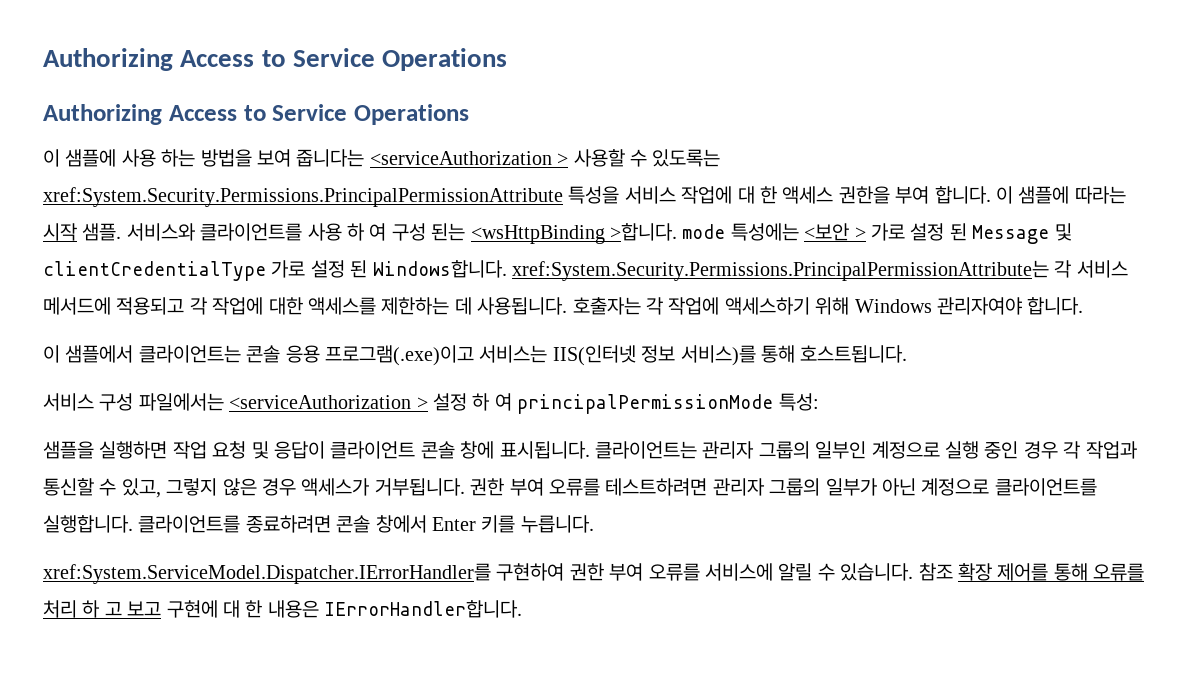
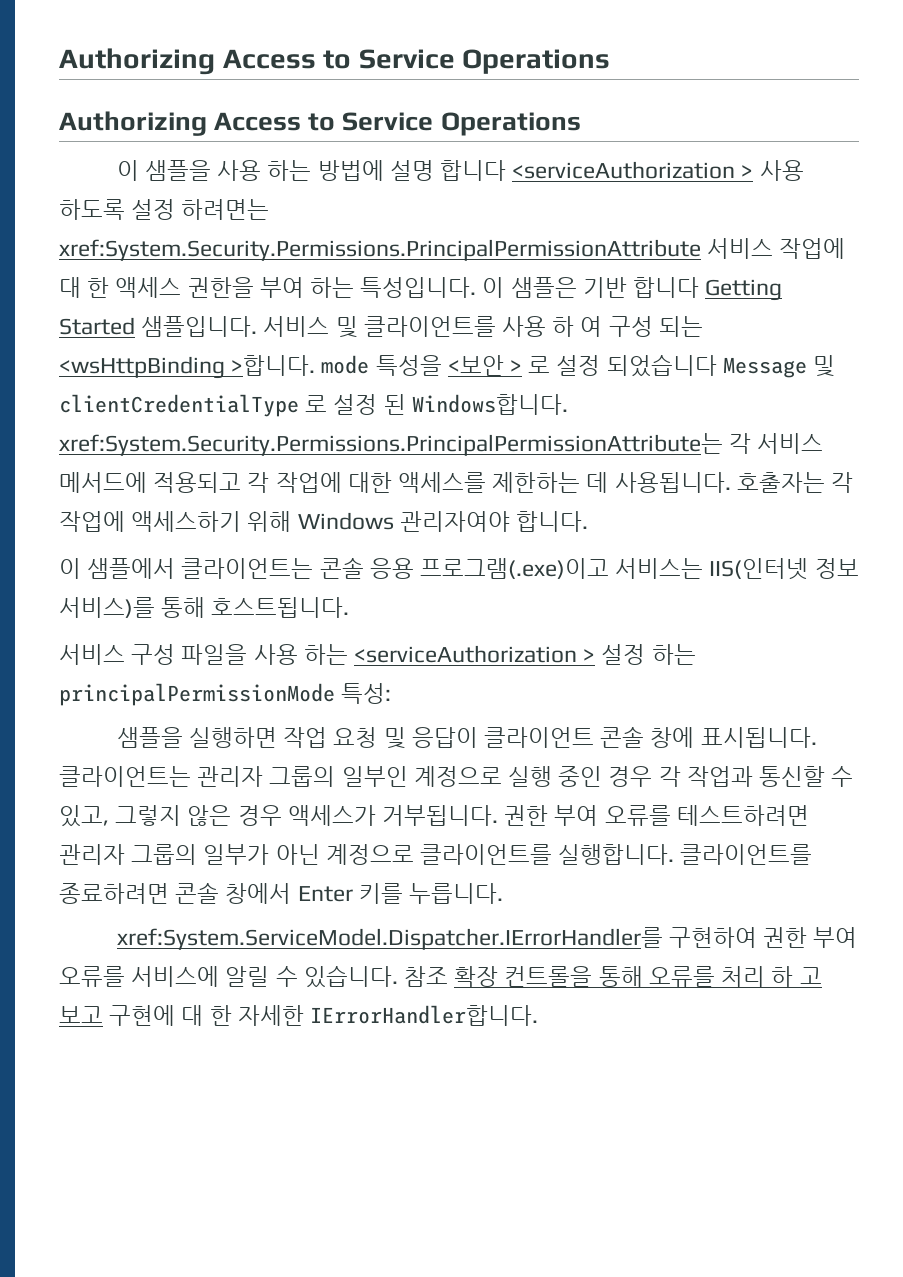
- 이 샘플에 사용 하는 방법을 보여 줍니다는 <serviceAuthorization > 사용할 수 있도록는 xref:System.Security.Permissions.PrincipalPermissionAttribute 특성을 서비스 작업에 대 한 액세스 권한을 부여 합니다. 이 샘플에 따라는 시작 샘플. 서비스와 클라이언트를 사용 하 여 구성 된는 <wsHttpBinding >합니다. mode 특성에는 <보안 > 가로 설정 된 Message 및 clientCredentialType 가로 설정 된 Windows합니다. xref:System.Security.Permissions.PrincipalPermissionAttribute는 각 서비스 메서드에 적용되고 각 작업에 대한 액세스를 제한하는 데 사용됩니다.
+ 이 샘플을 사용 하는 방법에 설명 합니다 <serviceAuthorization > 사용 하도록 설정 하려면는 xref:System.Security.Permissions.PrincipalPermissionAttribute 서비스 작업에 대 한 액세스 권한을 부여 하는 특성입니다. 이 샘플은 기반 합니다 Getting Started 샘플입니다. 서비스 및 클라이언트를 사용 하 여 구성 되는 <wsHttpBinding >합니다. mode 특성을 <보안 > 로 설정 되었습니다 Message 및 clientCredentialType 로 설정 된 Windows합니다. xref:System.Security.Permissions.PrincipalPermissionAttribute는 각 서비스 메서드에 적용되고 각 작업에 대한 액세스를 제한하는 데 사용됩니다.
- 서비스 구성 파일에서는 <serviceAuthorization > 설정 하 여 principalPermissionMode 특성:
+ 서비스 구성 파일을 사용 하는 <serviceAuthorization > 설정 하는 principalPermissionMode 특성:
- 참조 확장 제어를 통해 오류를 처리 하 고 보고 구현에 대 한 내용은 IErrorHandler합니다.
+ 참조 확장 컨트롤을 통해 오류를 처리 하 고 보고 구현에 대 한 자세한 IErrorHandler합니다.

